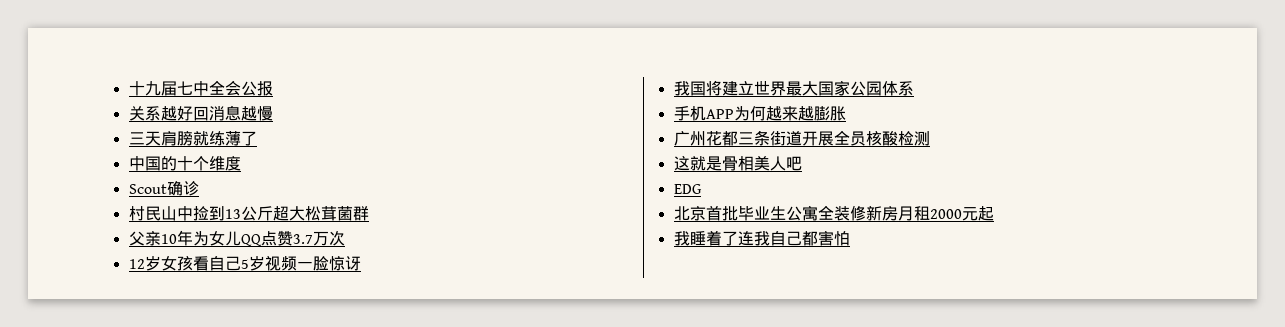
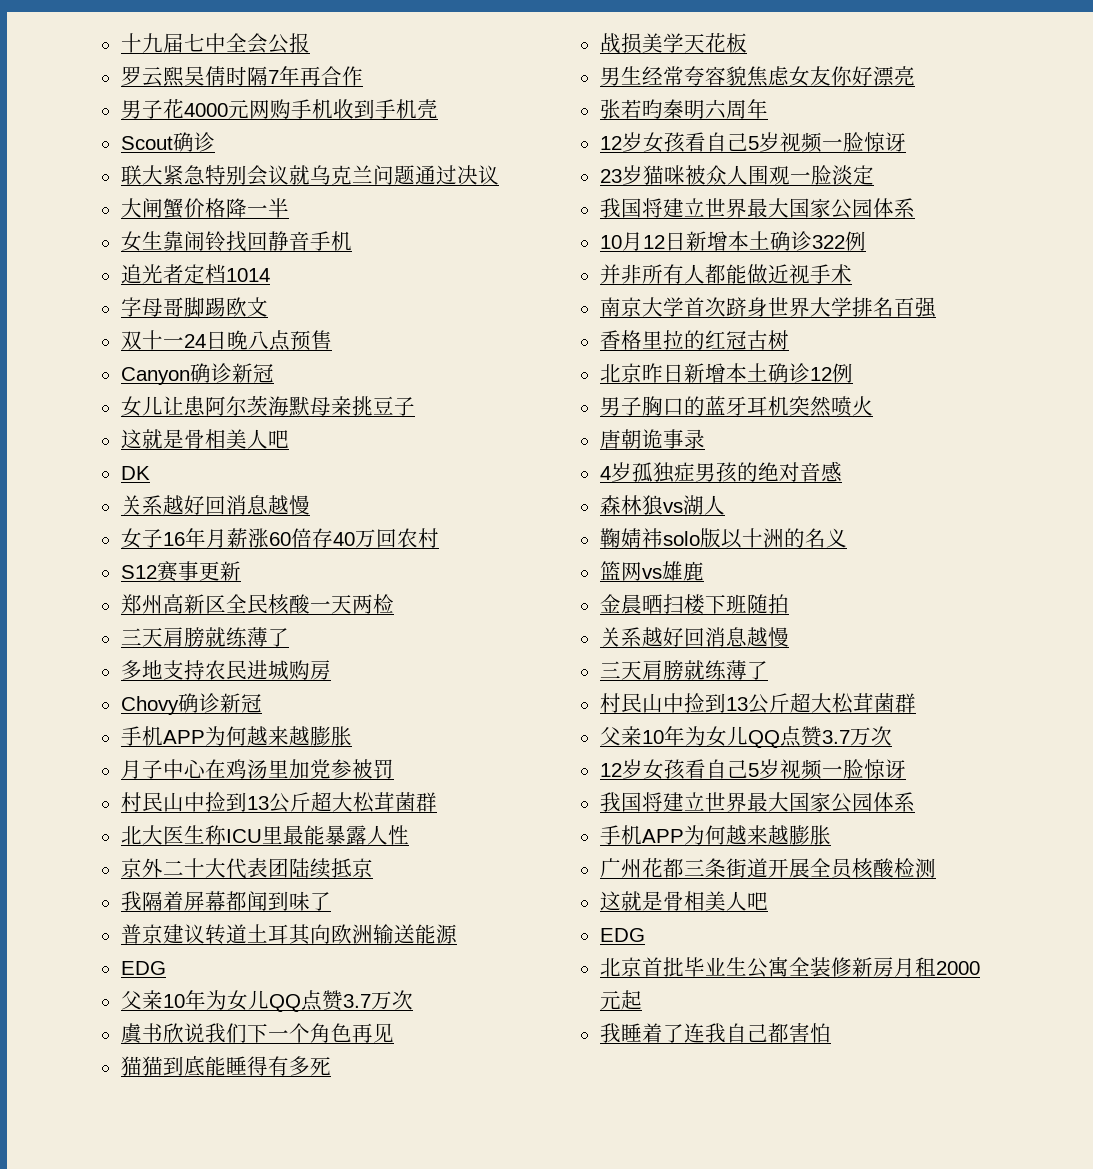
+ 罗云熙吴倩时隔7年再合作
+ 男子花4000元网购手机收到手机壳
+ Scout确诊
+ 联大紧急特别会议就乌克兰问题通过决议
+ 大闸蟹价格降一半
+ 女生靠闹铃找回静音手机
+ 追光者定档1014
+ 字母哥脚踢欧文
+ 双十一24日晚八点预售
+ Canyon确诊新冠
+ 女儿让患阿尔茨海默母亲挑豆子
+ 这就是骨相美人吧
+ DK
+ 关系越好回消息越慢
+ 女子16年月薪涨60倍存40万回农村
+ S12赛事更新
+ 郑州高新区全民核酸一天两检
+ 三天肩膀就练薄了
+ 多地支持农民进城购房
+ Chovy确诊新冠
+ 手机APP为何越来越膨胀
+ 月子中心在鸡汤里加党参被罚
+ 村民山中捡到13公斤超大松茸菌群
+ 北大医生称ICU里最能暴露人性
+ 京外二十大代表团陆续抵京
+ 我隔着屏幕都闻到味了
+ 普京建议转道土耳其向欧洲输送能源
+ EDG
+ 父亲10年为女儿QQ点赞3.7万次
+ 虞书欣说我们下一个角色再见
+ 猫猫到底能睡得有多死
+ 战损美学天花板
+ 男生经常夸容貌焦虑女友你好漂亮
+ 张若昀秦明六周年
+ 12岁女孩看自己5岁视频一脸惊讶
+ 23岁猫咪被众人围观一脸淡定
+ 我国将建立世界最大国家公园体系
+ 10月12日新增本土确诊322例
+ 并非所有人都能做近视手术
+ 南京大学首次跻身世界大学排名百强
+ 香格里拉的红冠古树
+ 北京昨日新增本土确诊12例
+ 男子胸口的蓝牙耳机突然喷火
+ 唐朝诡事录
+ 4岁孤独症男孩的绝对音感
+ 森林狼vs湖人
+ 鞠婧祎solo版以十洲的名义
+ 篮网vs雄鹿
+ 金晨晒扫楼下班随拍
- 中国的十个维度
- Scout确诊

